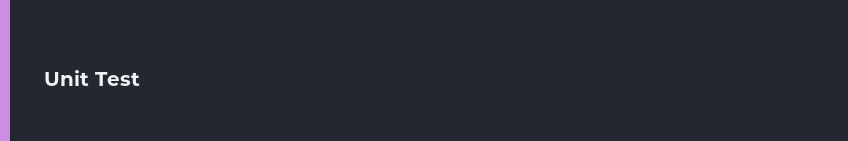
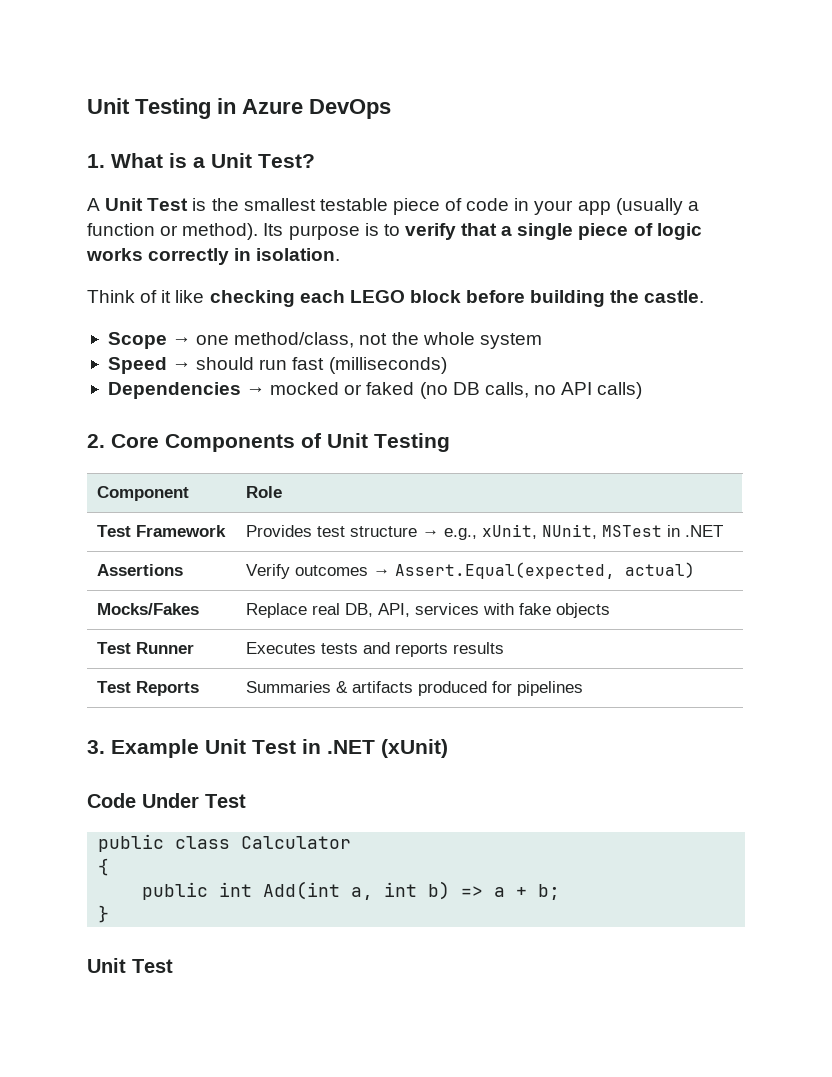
+ Unit Testing in Azure DevOps
+ 1. What is a Unit Test?
+ A Unit Test is the smallest testable piece of code in your app (usually a function or method). Its purpose is to verify that a single piece of logic works correctly in isolation.
+ Think of it like checking each LEGO block before building the castle.
+ Scope → one method/class, not the whole system
+ Speed → should run fast (milliseconds)
+ Dependencies → mocked or faked (no DB calls, no API calls)
+ 2. Core Components of Unit Testing
+ Component | Role
+ Test Framework | Provides test structure → e.g., xUnit, NUnit, MSTest in .NET
+ Assertions | Verify outcomes → Assert.Equal(expected, actual)
+ Mocks/Fakes | Replace real DB, API, services with fake objects
+ Test Runner | Executes tests and reports results
+ Test Reports | Summaries & artifacts produced for pipelines
+ 3. Example Unit Test in .NET (xUnit)
+ Code Under Test
+ public class Calculator
+ {
+ public int Add(int a, int b) => a + b;
+ }

